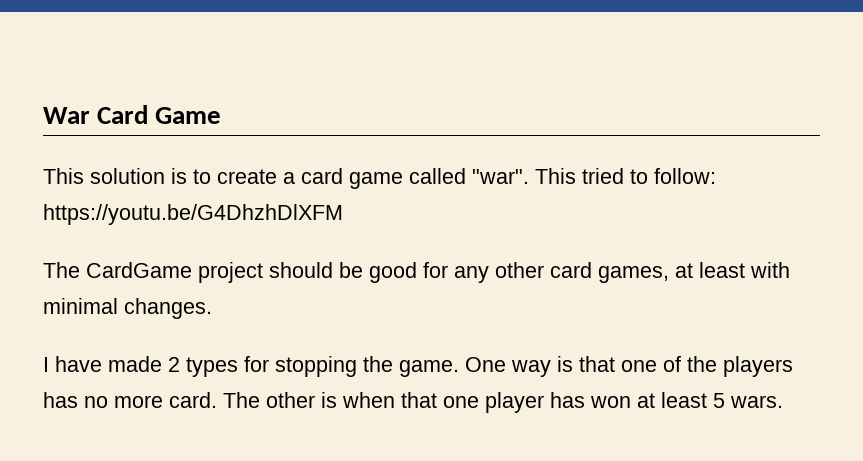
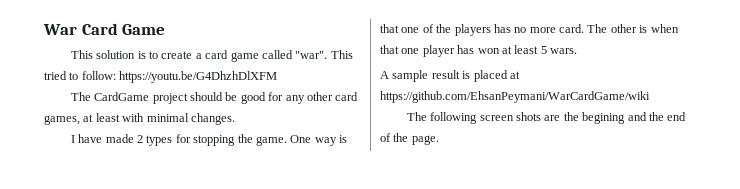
+ A sample result is placed at https://github.com/EhsanPeymani/WarCardGame/wiki
+ The following screen shots are the begining and the end of the page.

